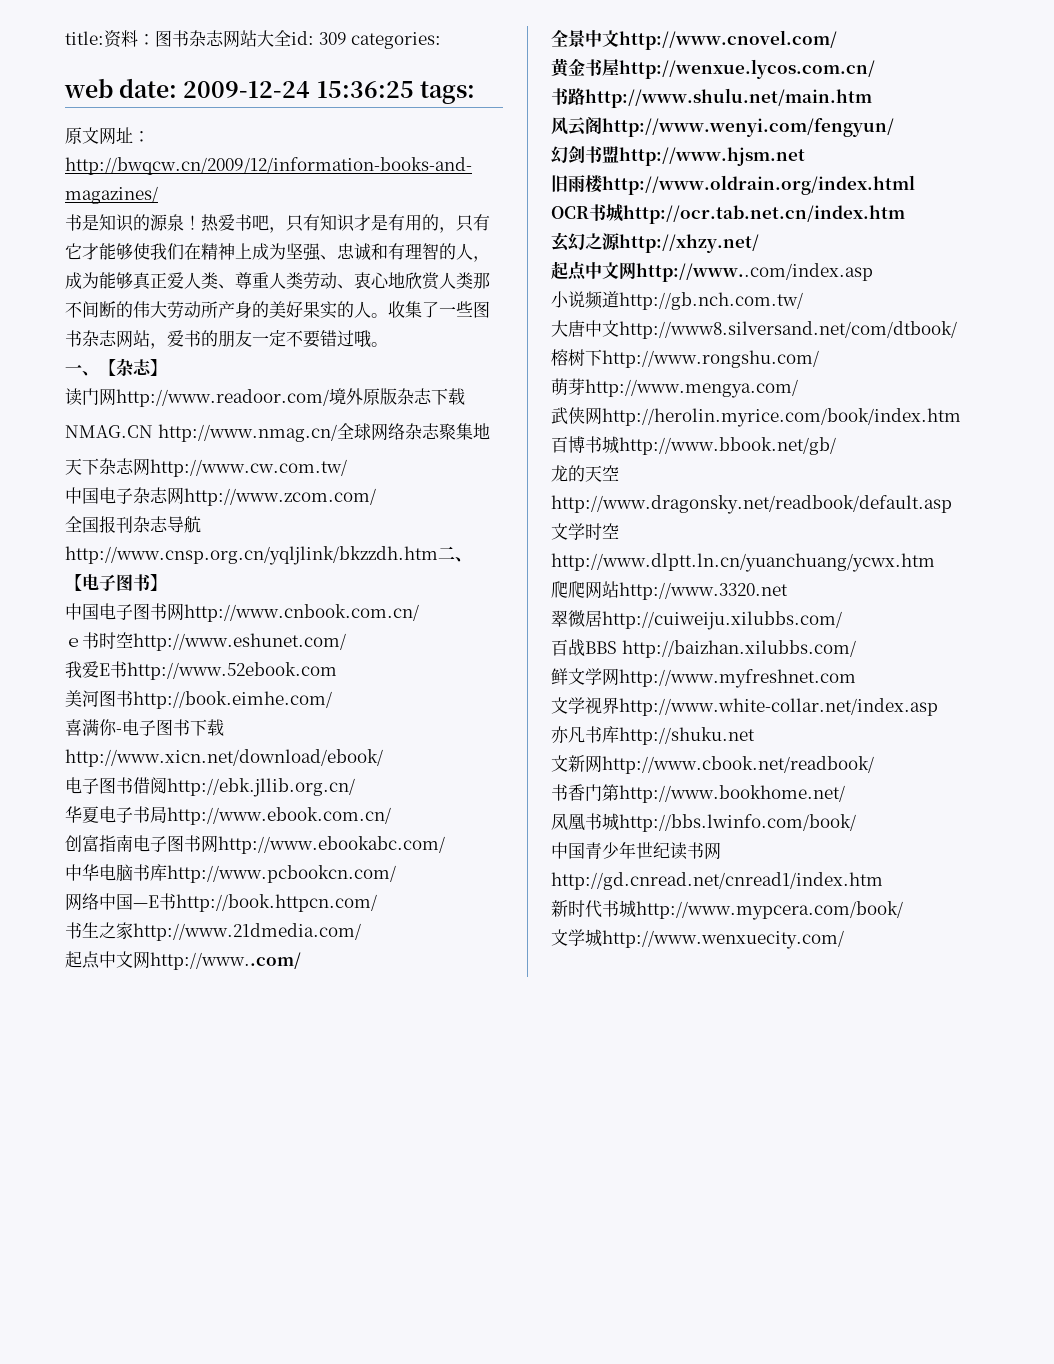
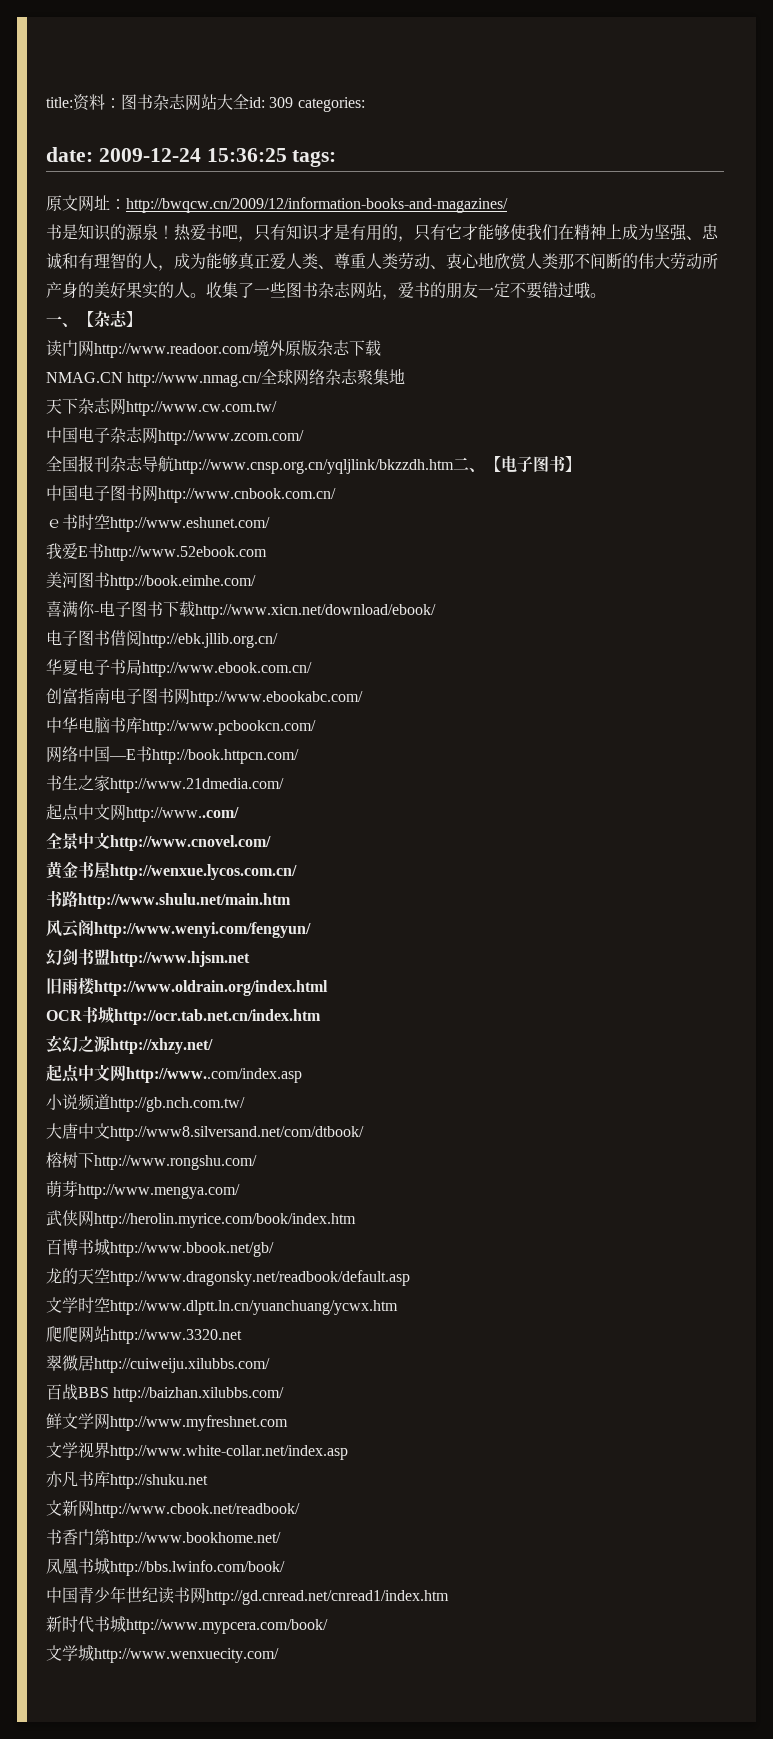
- web date: 2009-12-24 15:36:25 tags:
+ date: 2009-12-24 15:36:25 tags:

